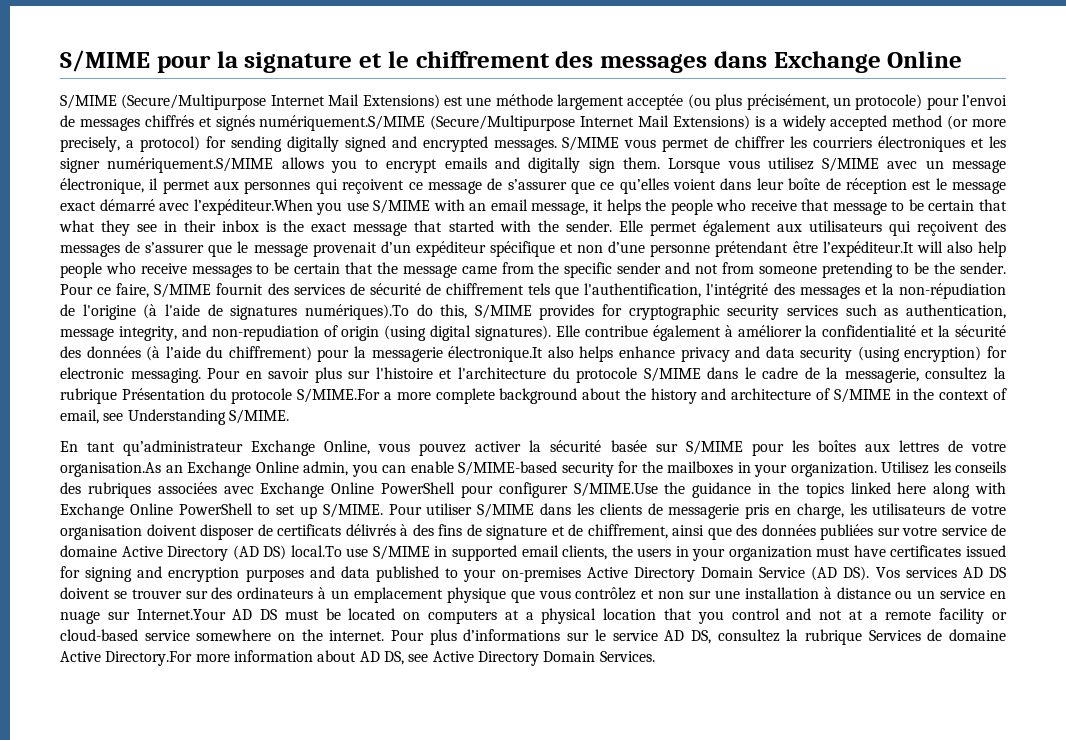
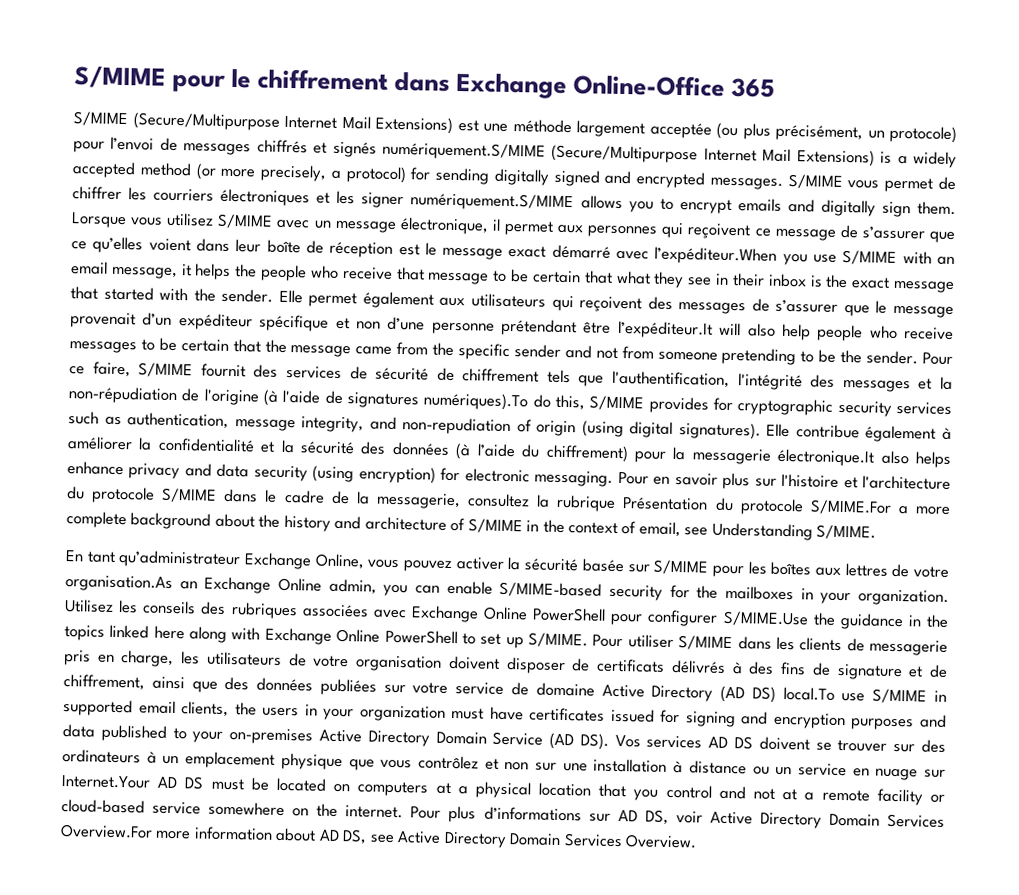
- S/MIME pour la signature et le chiffrement des messages dans Exchange Online
+ S/MIME pour le chiffrement dans Exchange Online-Office 365
- Pour plus d’informations sur le service AD DS, consultez la rubrique Services de domaine Active Directory.For more information about AD DS, see Active Directory Domain Services.
+ Pour plus d’informations sur AD DS, voir Active Directory Domain Services Overview.For more information about AD DS, see Active Directory Domain Services Overview.

